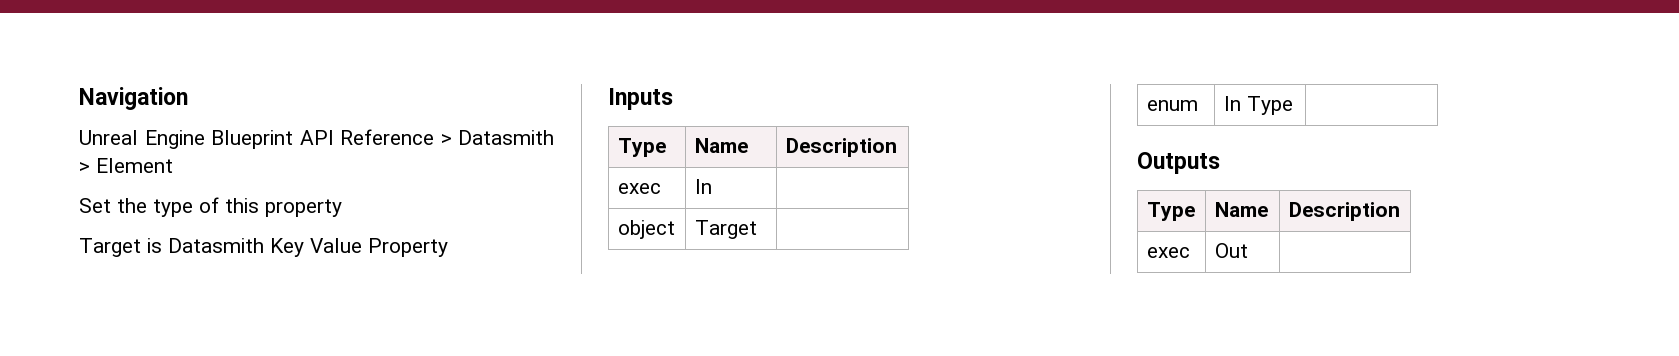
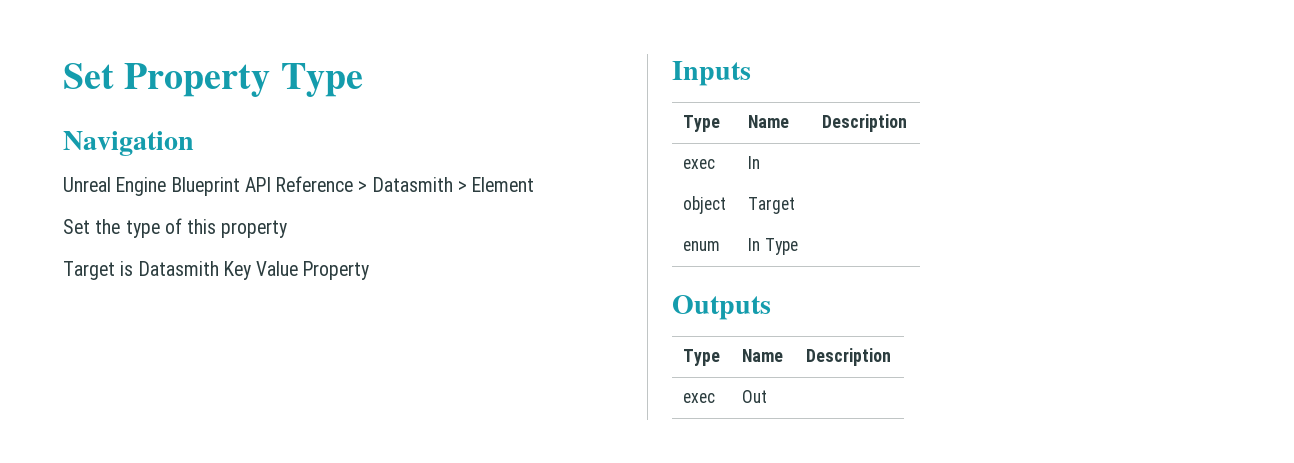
+ Set Property Type

